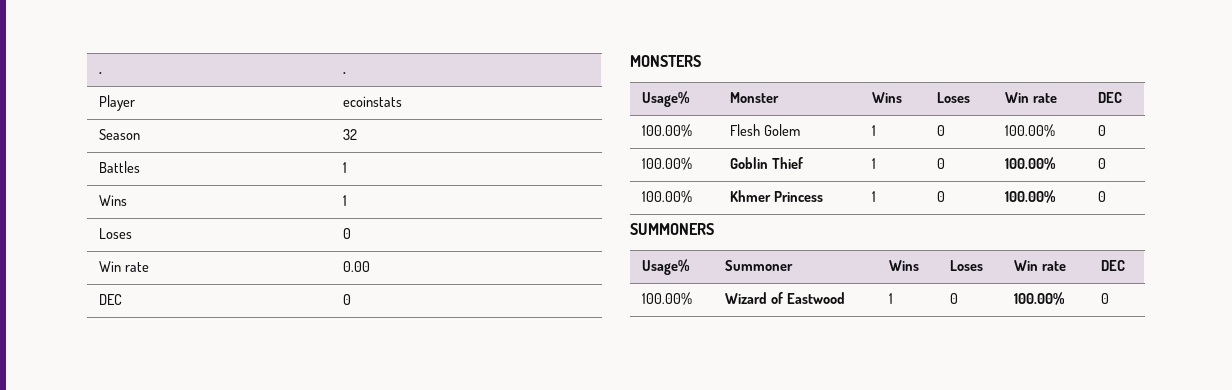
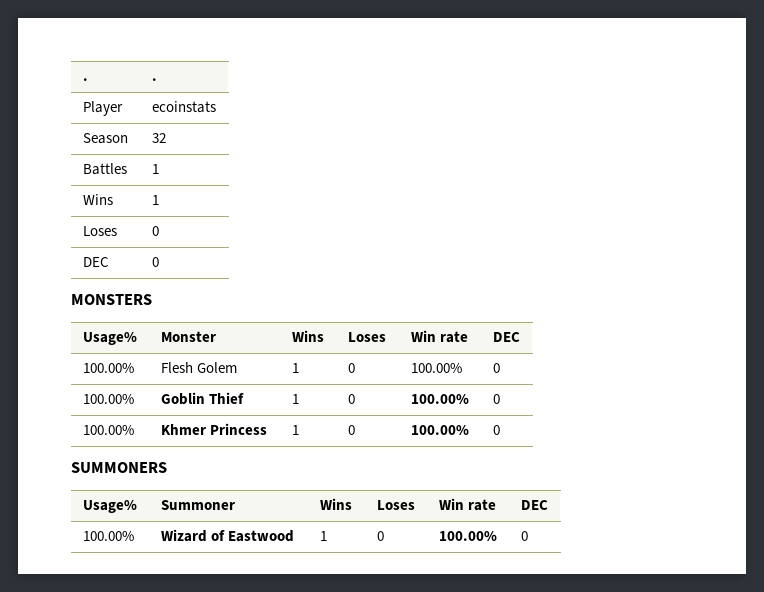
- Win rate | 0.00

